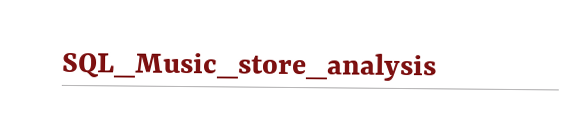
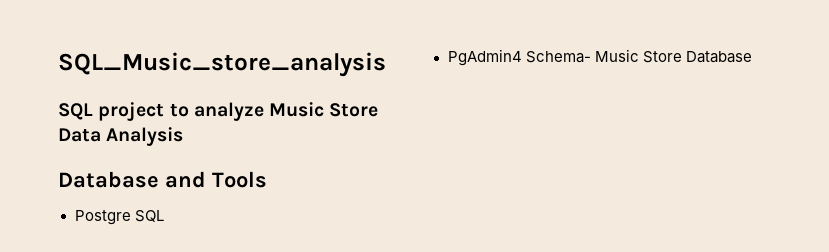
+ SQL project to analyze Music Store Data Analysis
+ Database and Tools
+ Postgre SQL
+ PgAdmin4 Schema- Music Store Database

